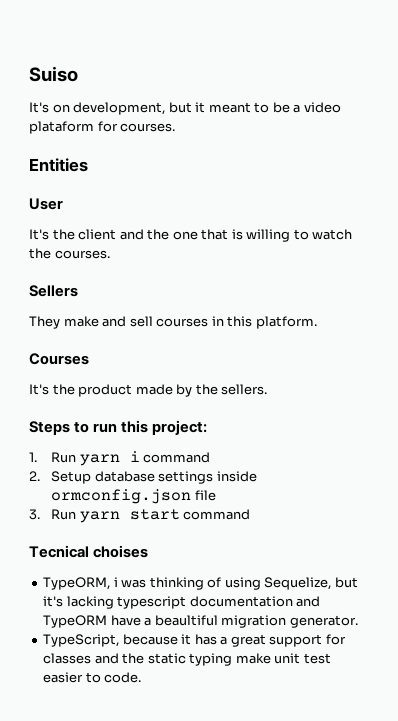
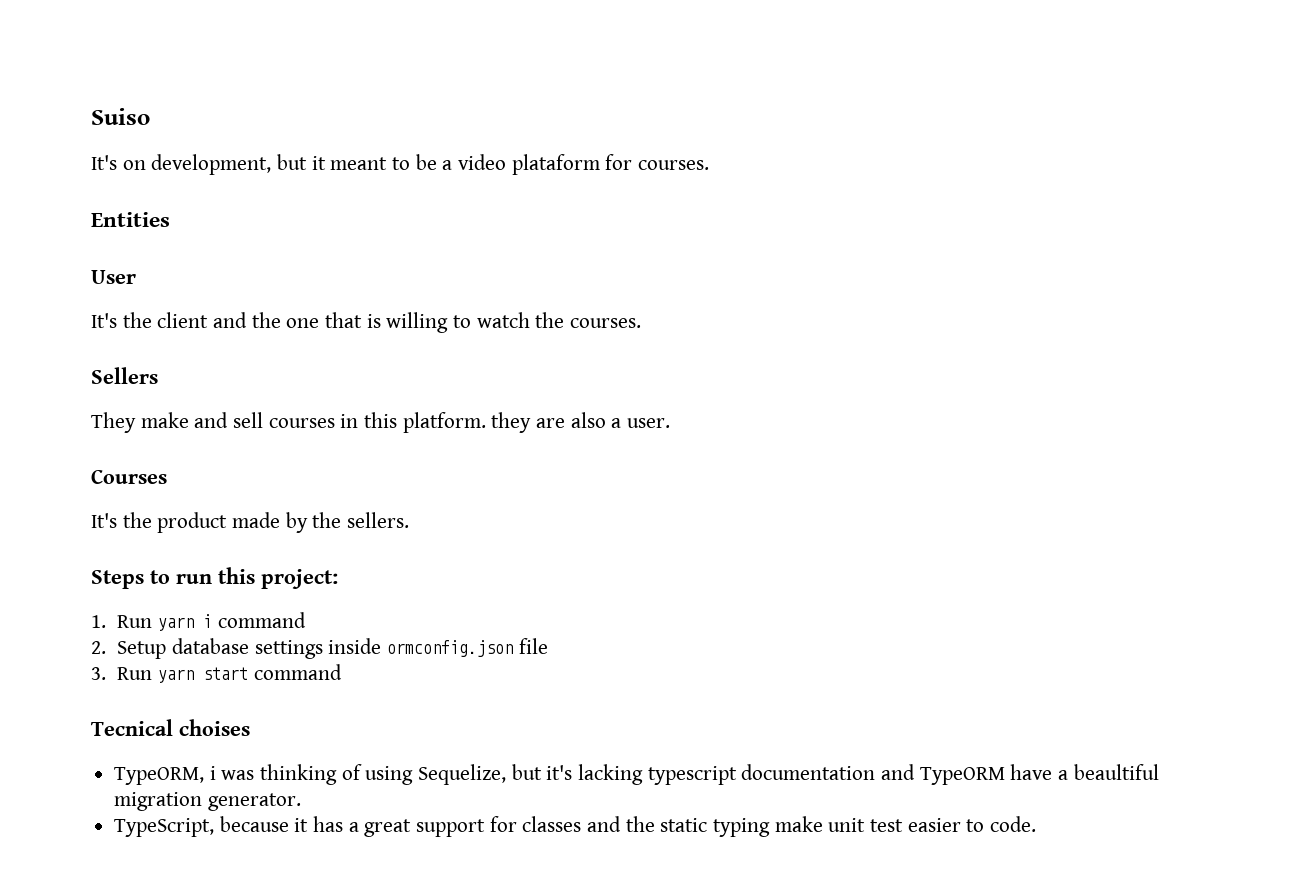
- They make and sell courses in this platform.
+ They make and sell courses in this platform. they are also a user.

